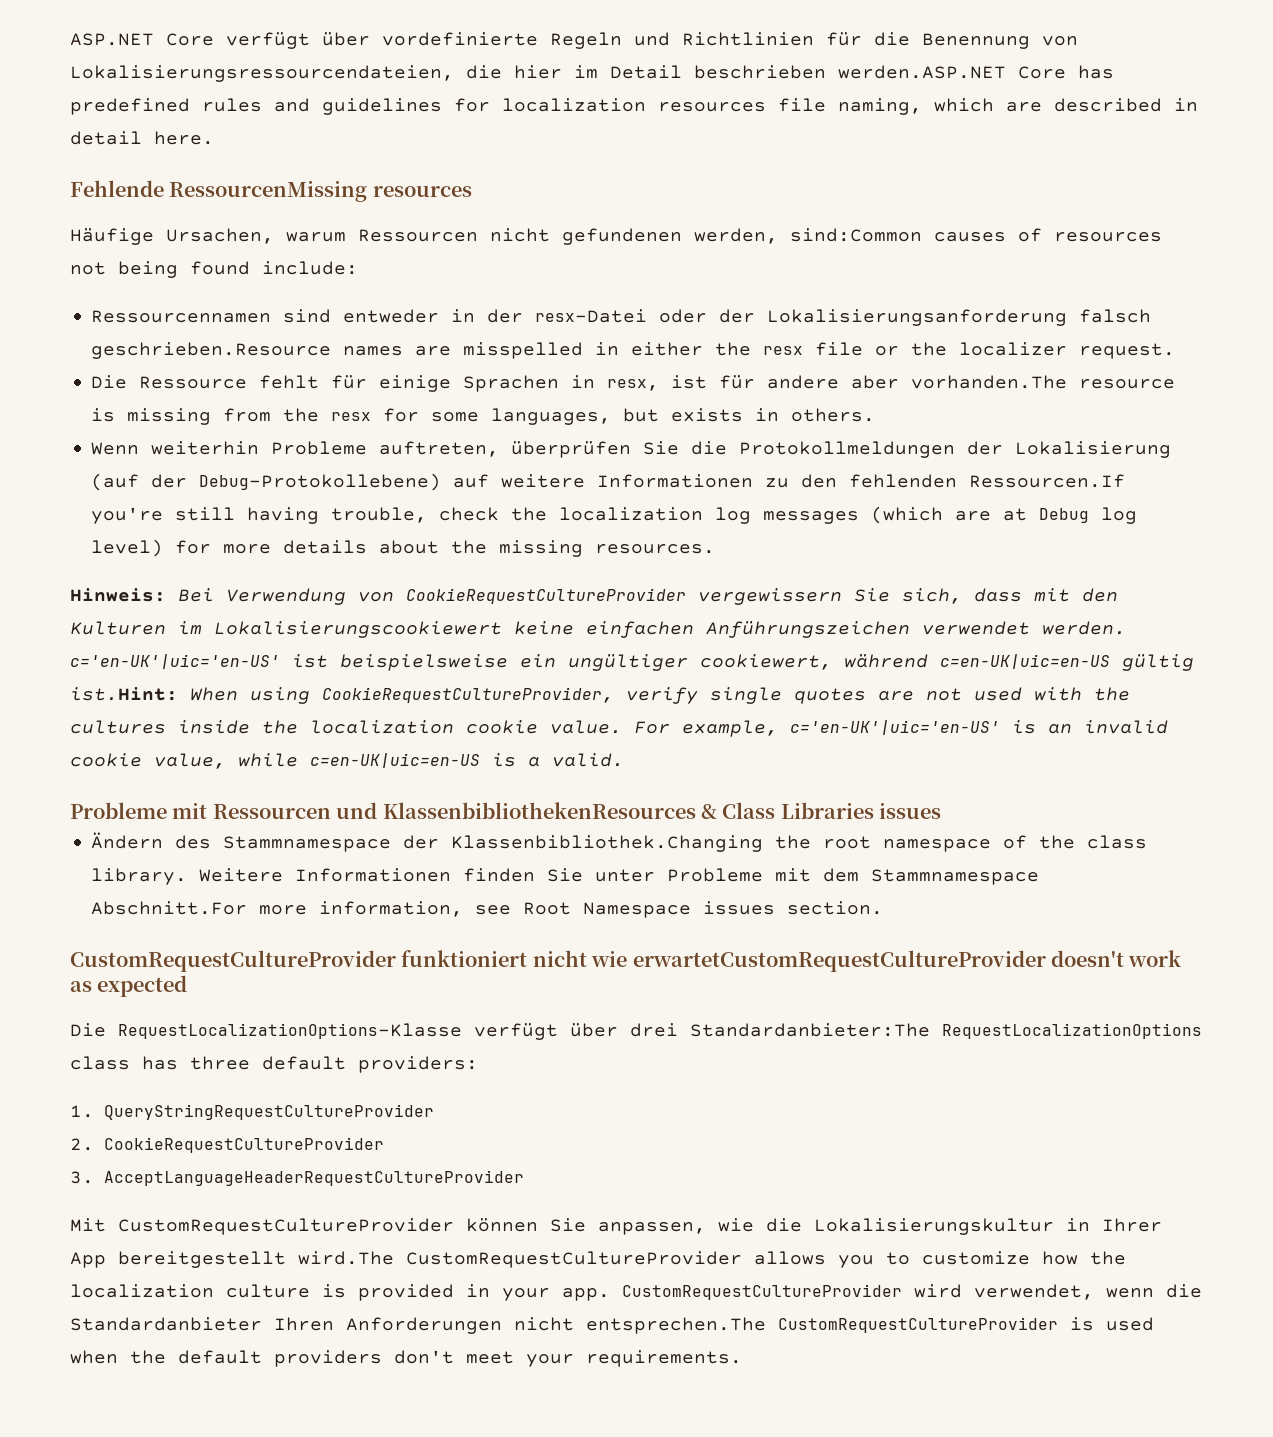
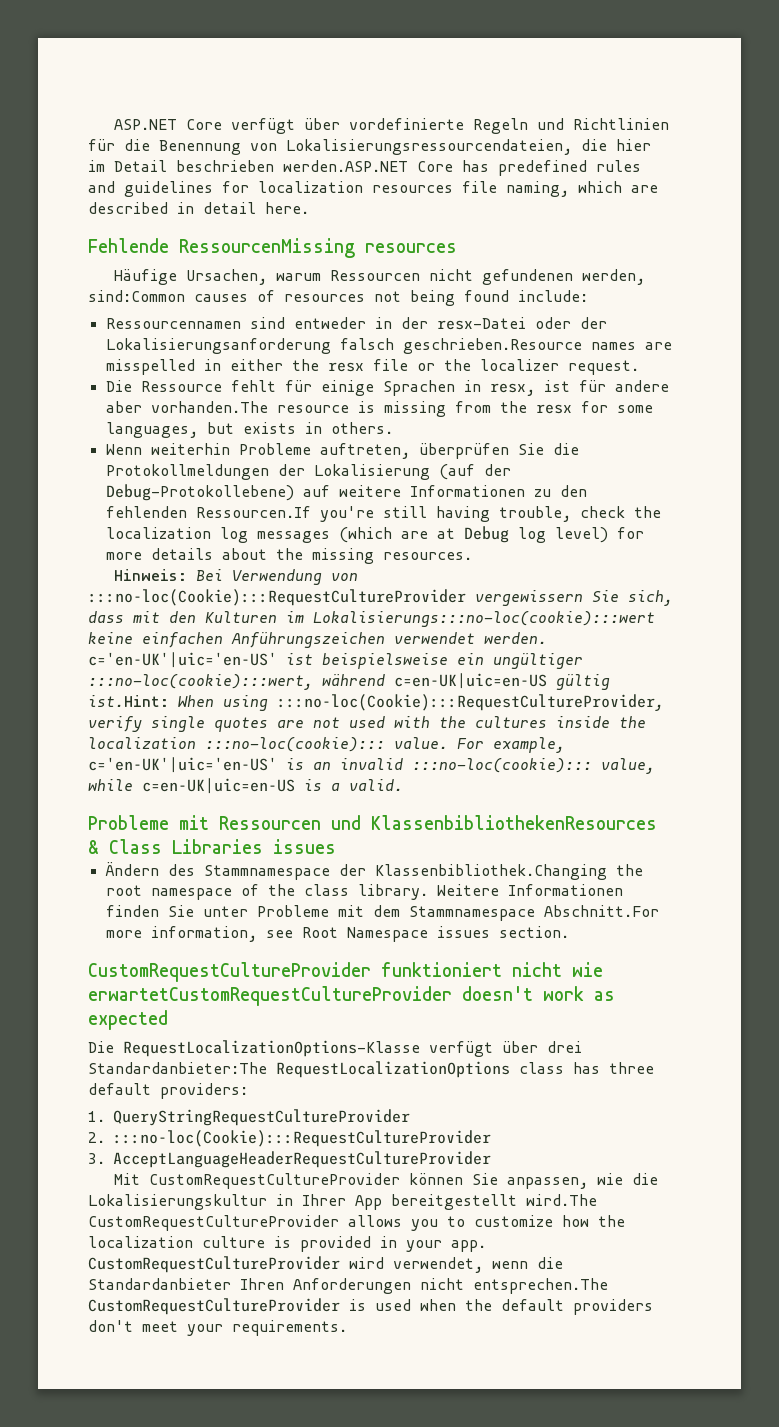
- Hinweis: Bei Verwendung von CookieRequestCultureProvider vergewissern Sie sich, dass mit den Kulturen im Lokalisierungscookiewert keine einfachen Anführungszeichen verwendet werden. c='en-UK'|uic='en-US' ist beispielsweise ein ungültiger cookiewert, während c=en-UK|uic=en-US gültig ist.Hint: When using CookieRequestCultureProvider, verify single quotes are not used with the cultures inside the localization cookie value.
+ Hinweis: Bei Verwendung von :::no-loc(Cookie):::RequestCultureProvider vergewissern Sie sich, dass mit den Kulturen im Lokalisierungs:::no-loc(cookie):::wert keine einfachen Anführungszeichen verwendet werden. c='en-UK'|uic='en-US' ist beispielsweise ein ungültiger :::no-loc(cookie):::wert, während c=en-UK|uic=en-US gültig ist.Hint: When using :::no-loc(Cookie):::RequestCultureProvider, verify single quotes are not used with the cultures inside the localization :::no-loc(cookie)::: value.
- For example, c='en-UK'|uic='en-US' is an invalid cookie value, while c=en-UK|uic=en-US is a valid.
+ For example, c='en-UK'|uic='en-US' is an invalid :::no-loc(cookie)::: value, while c=en-UK|uic=en-US is a valid.
- 2. CookieRequestCultureProvider
+ 2. :::no-loc(Cookie):::RequestCultureProvider

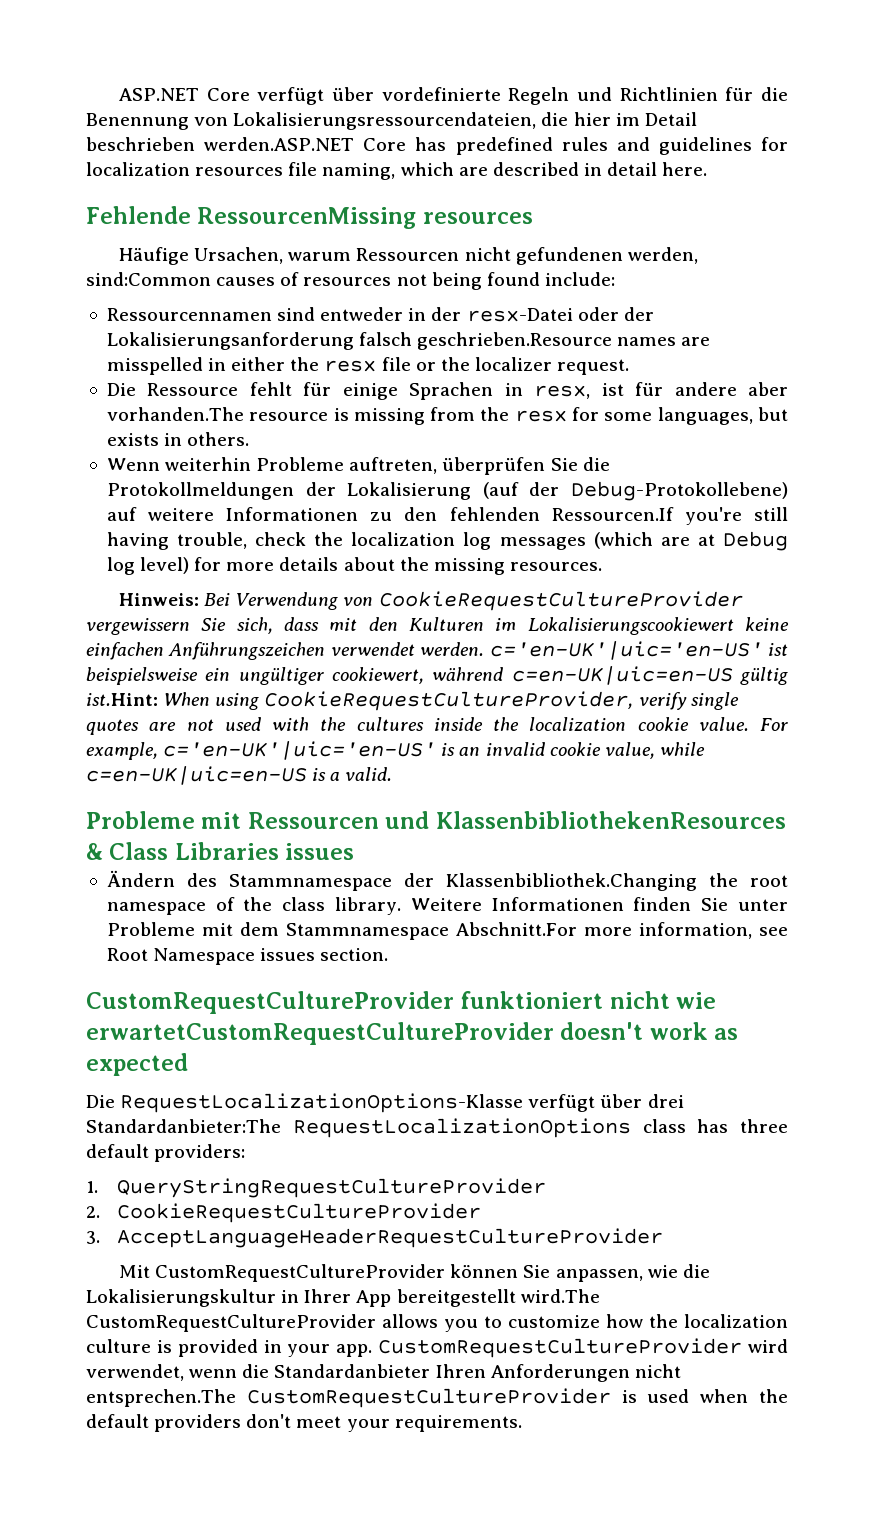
- Hinweis: Bei Verwendung von :::no-loc(Cookie):::RequestCultureProvider vergewissern Sie sich, dass mit den Kulturen im Lokalisierungs:::no-loc(cookie):::wert keine einfachen Anführungszeichen verwendet werden. c='en-UK'|uic='en-US' ist beispielsweise ein ungültiger :::no-loc(cookie):::wert, während c=en-UK|uic=en-US gültig ist.Hint: When using :::no-loc(Cookie):::RequestCultureProvider, verify single quotes are not used with the cultures inside the localization :::no-loc(cookie)::: value.
+ Hinweis: Bei Verwendung von CookieRequestCultureProvider vergewissern Sie sich, dass mit den Kulturen im Lokalisierungscookiewert keine einfachen Anführungszeichen verwendet werden. c='en-UK'|uic='en-US' ist beispielsweise ein ungültiger cookiewert, während c=en-UK|uic=en-US gültig ist.Hint: When using CookieRequestCultureProvider, verify single quotes are not used with the cultures inside the localization cookie value.
- For example, c='en-UK'|uic='en-US' is an invalid :::no-loc(cookie)::: value, while c=en-UK|uic=en-US is a valid.
+ For example, c='en-UK'|uic='en-US' is an invalid cookie value, while c=en-UK|uic=en-US is a valid.
- 2. :::no-loc(Cookie):::RequestCultureProvider
+ 2. CookieRequestCultureProvider

